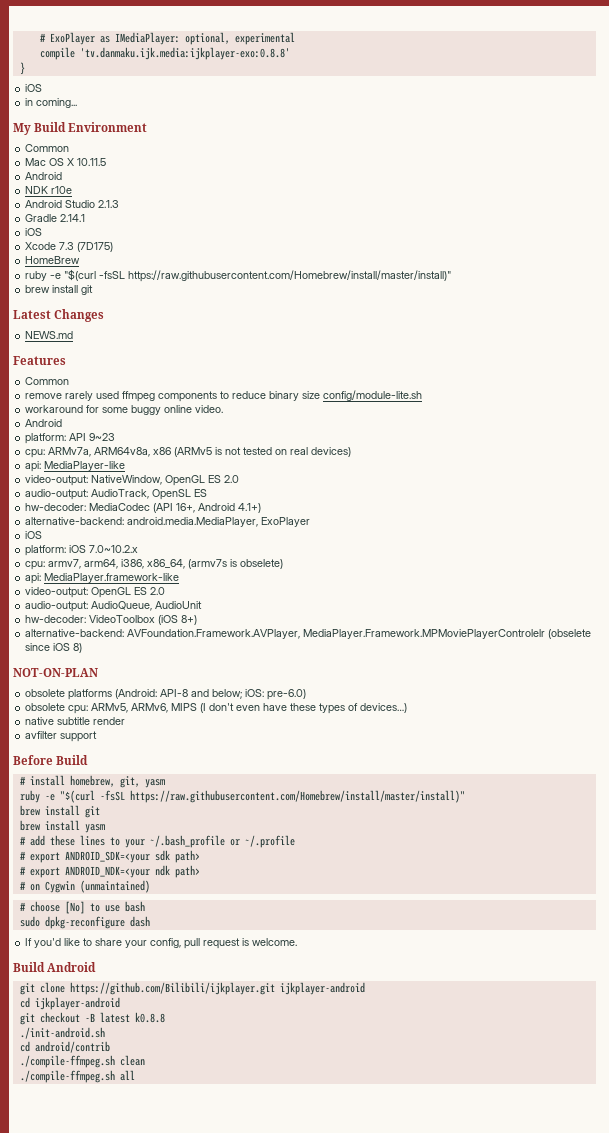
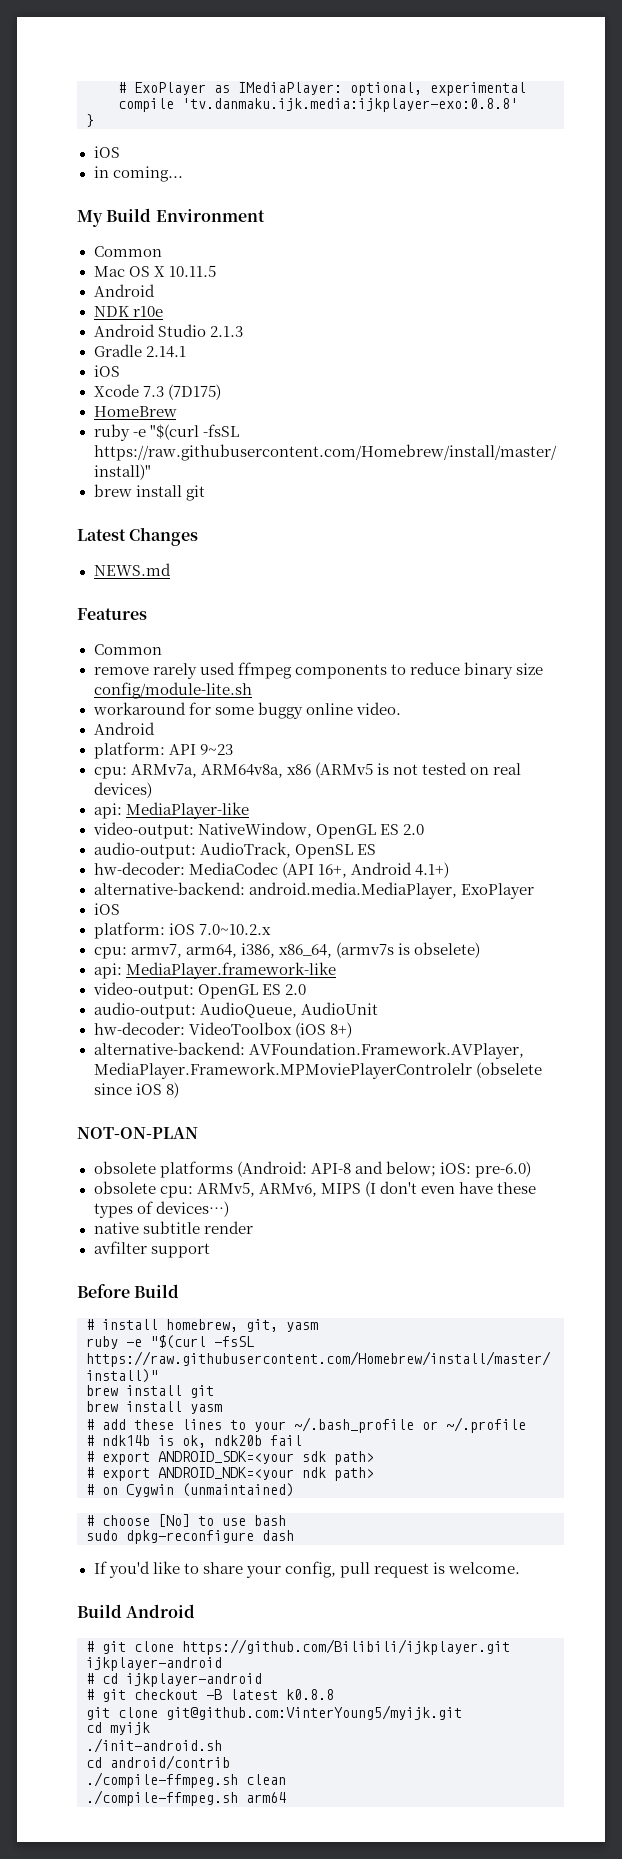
+ # ndk14b is ok, ndk20b fail
- git clone https://github.com/Bilibili/ijkplayer.git ijkplayer-android
+ # git clone https://github.com/Bilibili/ijkplayer.git ijkplayer-android
- cd ijkplayer-android
+ # cd ijkplayer-android
- git checkout -B latest k0.8.8
+ # git checkout -B latest k0.8.8
+ git clone git@github.com:VinterYoung5/myijk.git
+ cd myijk
- ./compile-ffmpeg.sh all
+ ./compile-ffmpeg.sh arm64

